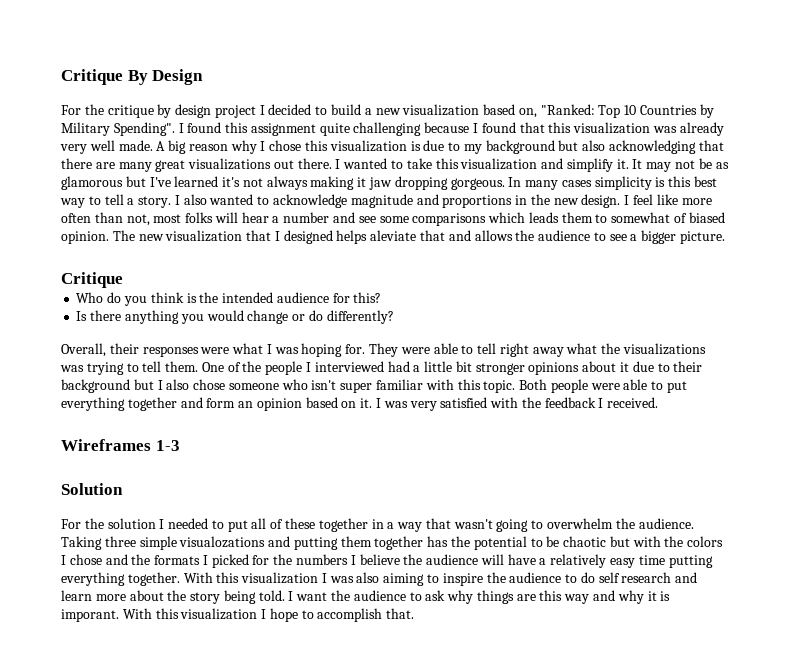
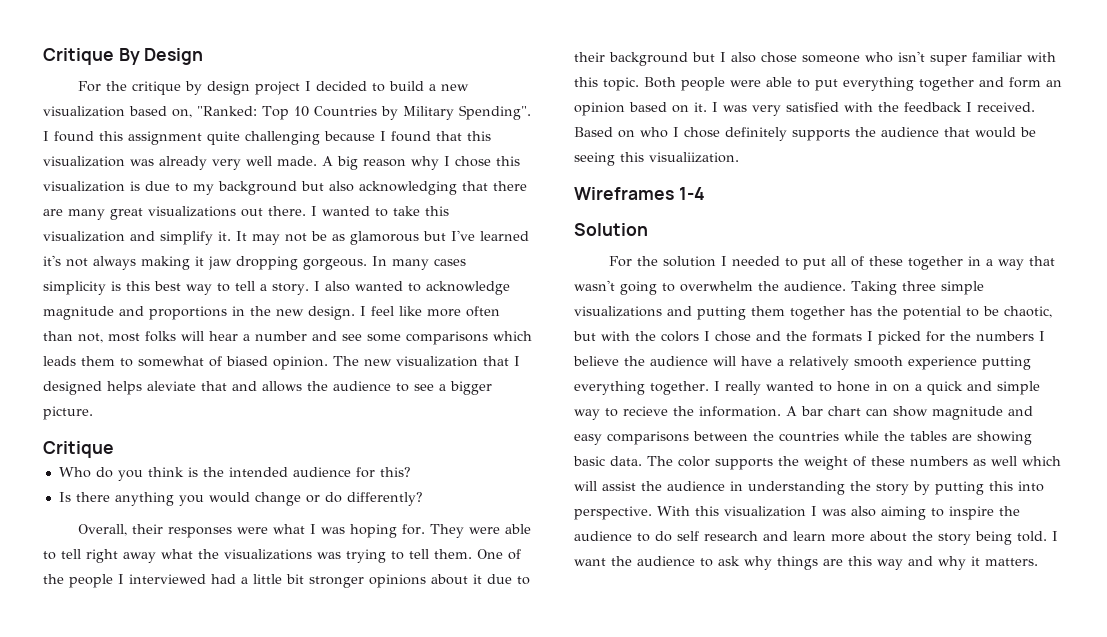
+ Based on who I chose definitely supports the audience that would be seeing this visualiization.
- Wireframes 1-3
+ Wireframes 1-4
- Taking three simple visualozations and putting them together has the potential to be chaotic but with the colors I chose and the formats I picked for the numbers I believe the audience will have a relatively easy time putting everything together.
+ Taking three simple visualizations and putting them together has the potential to be chaotic, but with the colors I chose and the formats I picked for the numbers I believe the audience will have a relatively smooth experience putting everything together.
+ I really wanted to hone in on a quick and simple way to recieve the information. A bar chart can show magnitude and easy comparisons between the countries while the tables are showing basic data. The color supports the weight of these numbers as well which will assist the audience in understanding the story by putting this into perspective.
- I want the audience to ask why things are this way and why it is imporant. With this visualization I hope to accomplish that.
+ I want the audience to ask why things are this way and why it matters.

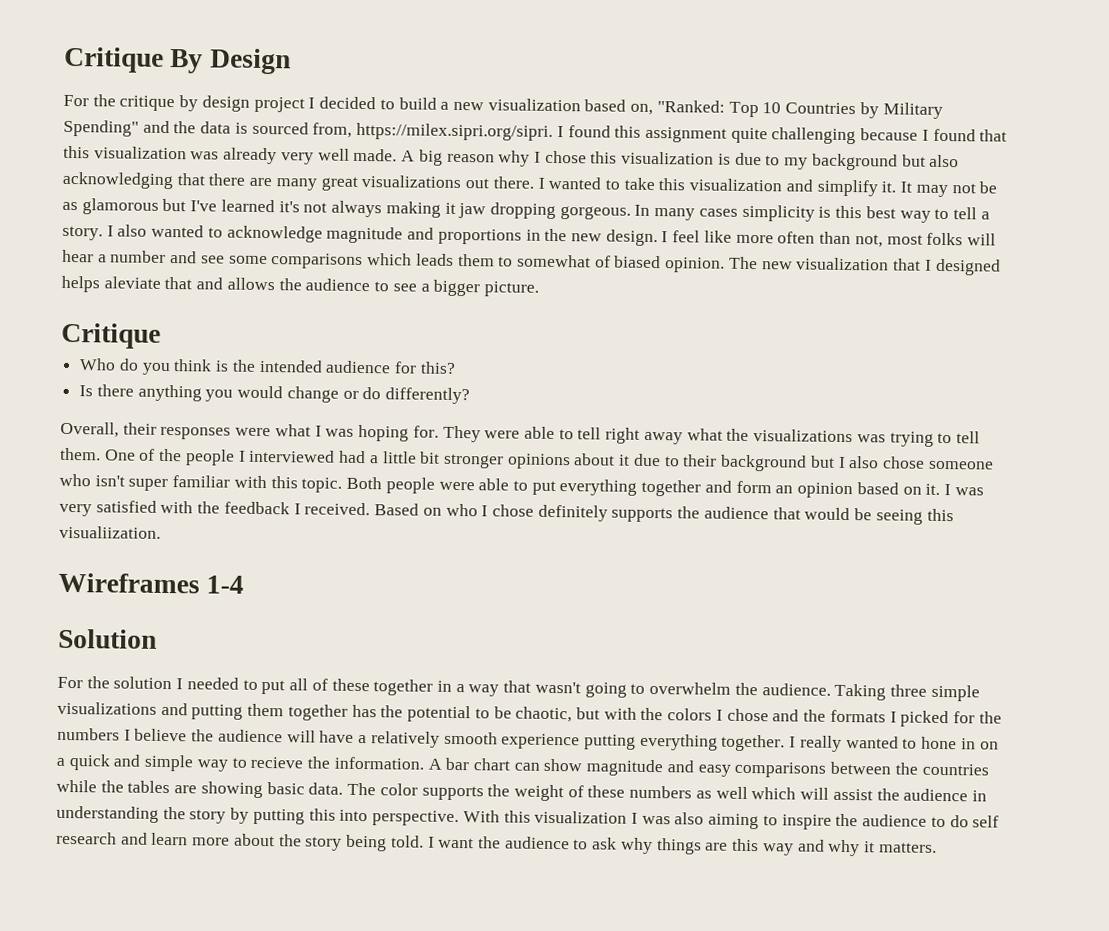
- For the critique by design project I decided to build a new visualization based on, "Ranked: Top 10 Countries by Military Spending". I found this assignment quite challenging because I found that this visualization was already very well made.
+ For the critique by design project I decided to build a new visualization based on, "Ranked: Top 10 Countries by Military Spending" and the data is sourced from, https://milex.sipri.org/sipri. I found this assignment quite challenging because I found that this visualization was already very well made.

